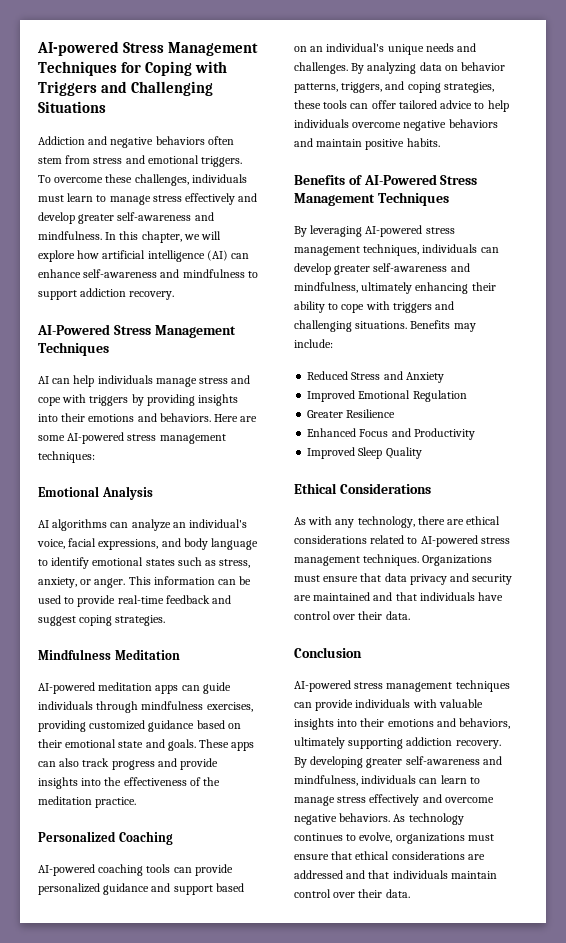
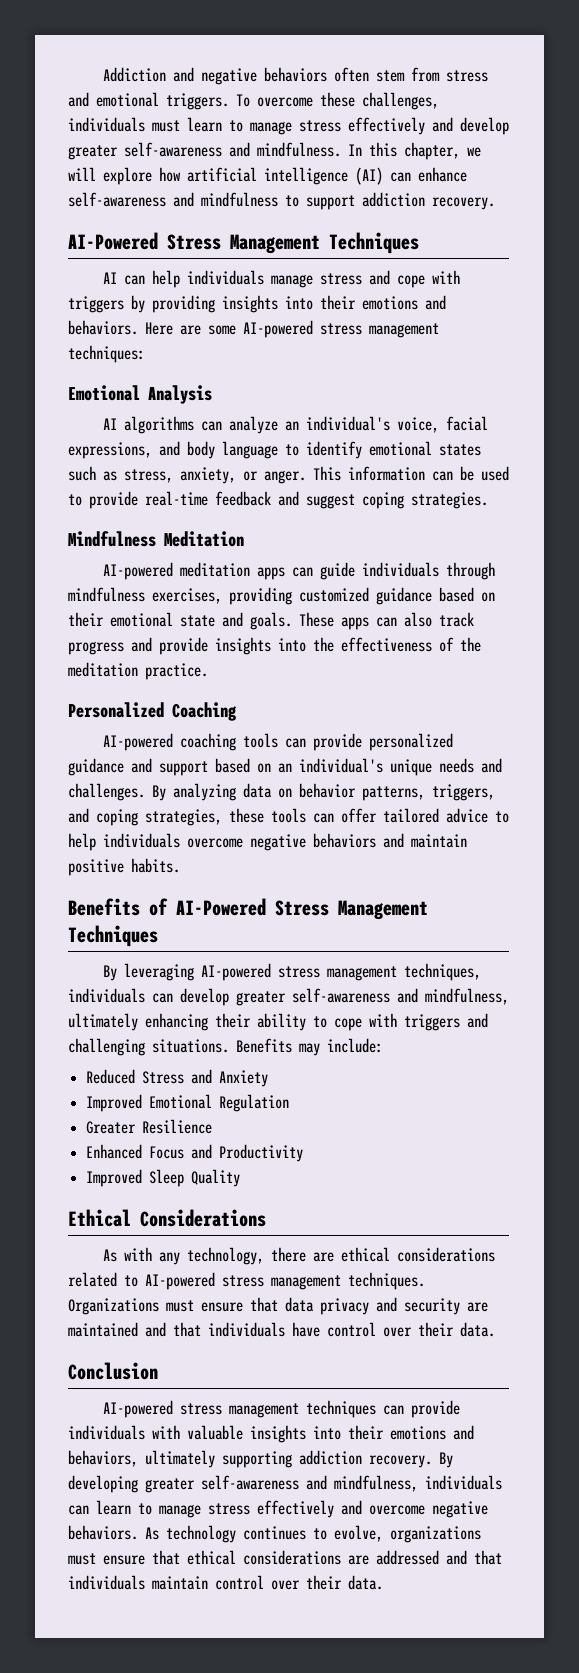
- AI-powered Stress Management Techniques for Coping with Triggers and Challenging Situations

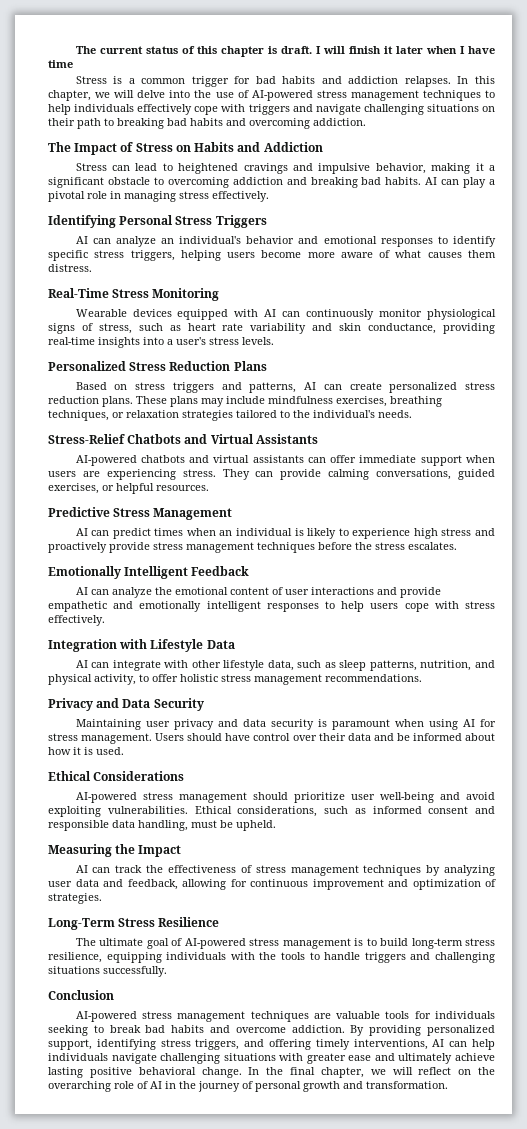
- Addiction and negative behaviors often stem from stress and emotional triggers. To overcome these challenges, individuals must learn to manage stress effectively and develop greater self-awareness and mindfulness.
+ The current status of this chapter is draft. I will finish it later when I have time
+ Stress is a common trigger for bad habits and addiction relapses.
- In this chapter, we will explore how artificial intelligence (AI) can enhance self-awareness and mindfulness to support addiction recovery.
- AI-Powered Stress Management Techniques
- AI can help individuals manage stress and cope with triggers by providing insights into their emotions and behaviors. Here are some AI-powered stress management techniques:
- Emotional Analysis
- AI algorithms can analyze an individual's voice, facial expressions, and body language to identify emotional states such as stress, anxiety, or anger. This information can be used to provide real-time feedback and suggest coping strategies.
- Mindfulness Meditation
- AI-powered meditation apps can guide individuals through mindfulness exercises, providing customized guidance based on their emotional state and goals. These apps can also track progress and provide insights into the effectiveness of the meditation practice.
- Personalized Coaching
- AI-powered coaching tools can provide personalized guidance and support based on an individual's unique needs and challenges. By analyzing data on behavior patterns, triggers, and coping strategies, these tools can offer tailored advice to help individuals overcome negative behaviors and maintain positive habits.
- Benefits of AI-Powered Stress Management Techniques
- By leveraging AI-powered stress management techniques, individuals can develop greater self-awareness and mindfulness, ultimately enhancing their ability to cope with triggers and challenging situations. Benefits may include:
- Reduced Stress and Anxiety
- Improved Emotional Regulation
- Greater Resilience
- Enhanced Focus and Productivity
- Improved Sleep Quality
+ In this chapter, we will delve into the use of AI-powered stress management techniques to help individuals effectively cope with triggers and navigate challenging situations on their path to breaking bad habits and overcoming addiction.
+ The Impact of Stress on Habits and Addiction
+ Stress can lead to heightened cravings and impulsive behavior, making it a significant obstacle to overcoming addiction and breaking bad habits. AI can play a pivotal role in managing stress effectively.
+ Identifying Personal Stress Triggers
+ AI can analyze an individual's behavior and emotional responses to identify specific stress triggers, helping users become more aware of what causes them distress.
+ Real-Time Stress Monitoring
+ Wearable devices equipped with AI can continuously monitor physiological signs of stress, such as heart rate variability and skin conductance, providing real-time insights into a user's stress levels.
+ Personalized Stress Reduction Plans
+ Based on stress triggers and patterns, AI can create personalized stress reduction plans. These plans may include mindfulness exercises, breathing techniques, or relaxation strategies tailored to the individual's needs.
+ Stress-Relief Chatbots and Virtual Assistants
+ AI-powered chatbots and virtual assistants can offer immediate support when users are experiencing stress. They can provide calming conversations, guided exercises, or helpful resources.
+ Predictive Stress Management
+ AI can predict times when an individual is likely to experience high stress and proactively provide stress management techniques before the stress escalates.
+ Emotionally Intelligent Feedback
+ AI can analyze the emotional content of user interactions and provide empathetic and emotionally intelligent responses to help users cope with stress effectively.
+ Integration with Lifestyle Data
+ AI can integrate with other lifestyle data, such as sleep patterns, nutrition, and physical activity, to offer holistic stress management recommendations.
+ Privacy and Data Security
+ Maintaining user privacy and data security is paramount when using AI for stress management. Users should have control over their data and be informed about how it is used.
  Ethical Considerations
- As with any technology, there are ethical considerations related to AI-powered stress management techniques. Organizations must ensure that data privacy and security are maintained and that individuals have control over their data.
+ AI-powered stress management should prioritize user well-being and avoid exploiting vulnerabilities. Ethical considerations, such as informed consent and responsible data handling, must be upheld.
+ Measuring the Impact
+ AI can track the effectiveness of stress management techniques by analyzing user data and feedback, allowing for continuous improvement and optimization of strategies.
+ Long-Term Stress Resilience
+ The ultimate goal of AI-powered stress management is to build long-term stress resilience, equipping individuals with the tools to handle triggers and challenging situations successfully.
- AI-powered stress management techniques can provide individuals with valuable insights into their emotions and behaviors, ultimately supporting addiction recovery. By developing greater self-awareness and mindfulness, individuals can learn to manage stress effectively and overcome negative behaviors. As technology continues to evolve, organizations must ensure that ethical considerations are addressed and that individuals maintain control over their data.
+ AI-powered stress management techniques are valuable tools for individuals seeking to break bad habits and overcome addiction. By providing personalized support, identifying stress triggers, and offering timely interventions, AI can help individuals navigate challenging situations with greater ease and ultimately achieve lasting positive behavioral change. In the final chapter, we will reflect on the overarching role of AI in the journey of personal growth and transformation.

